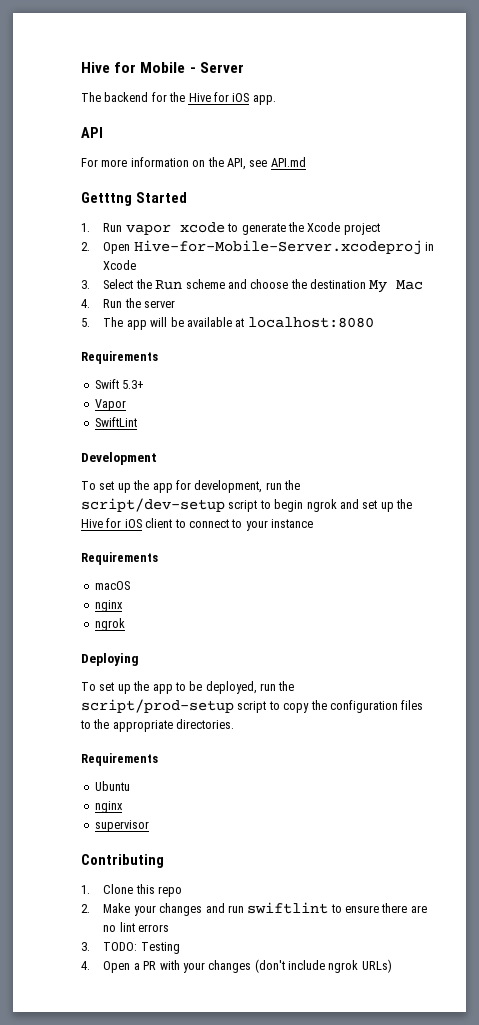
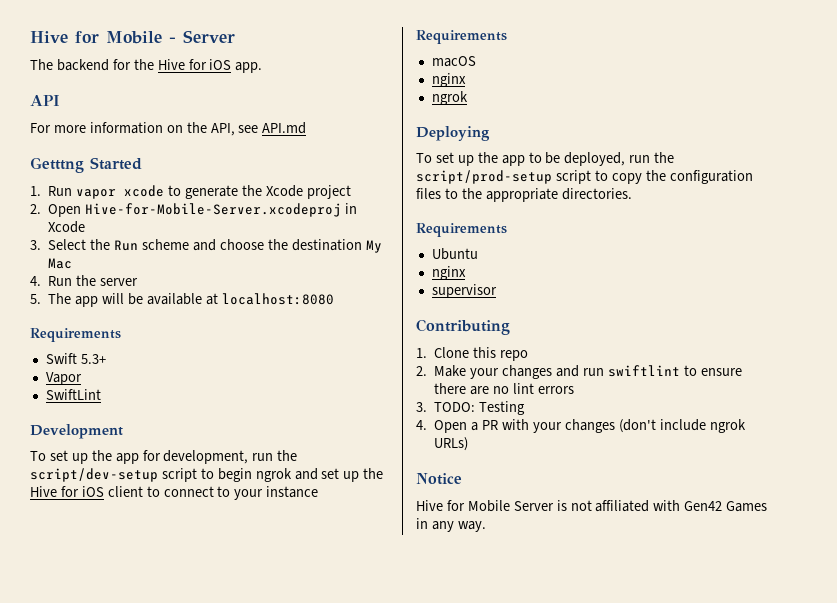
+ Notice
+ Hive for Mobile Server is not affiliated with Gen42 Games in any way.

